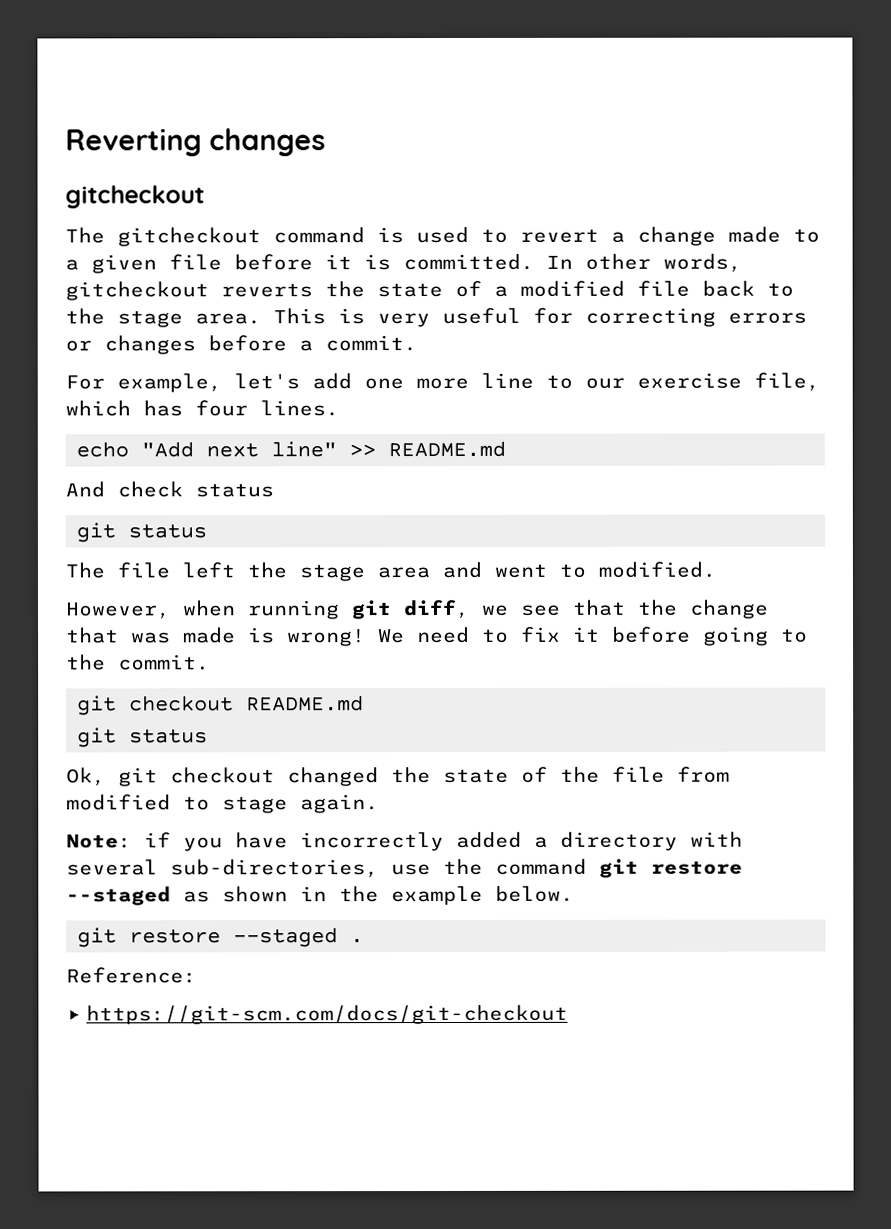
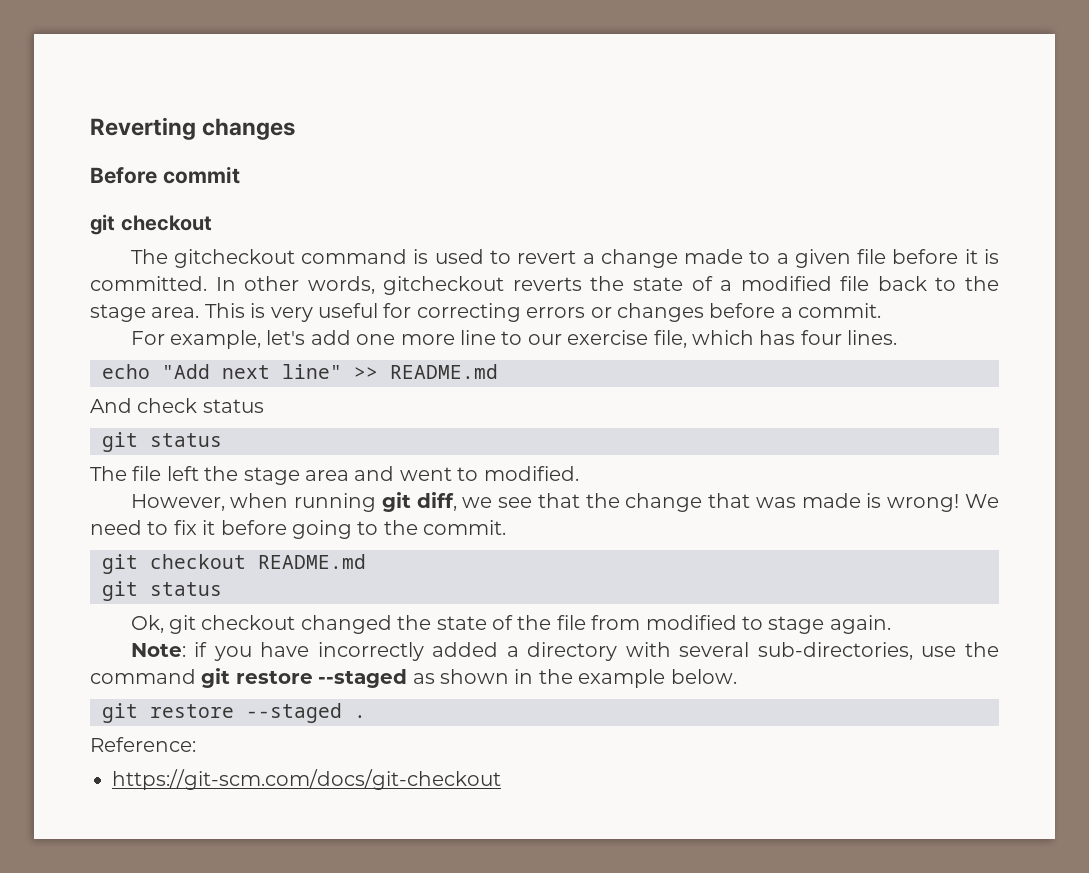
  Reverting changes
- gitcheckout
+ Before commit
+ git checkout

